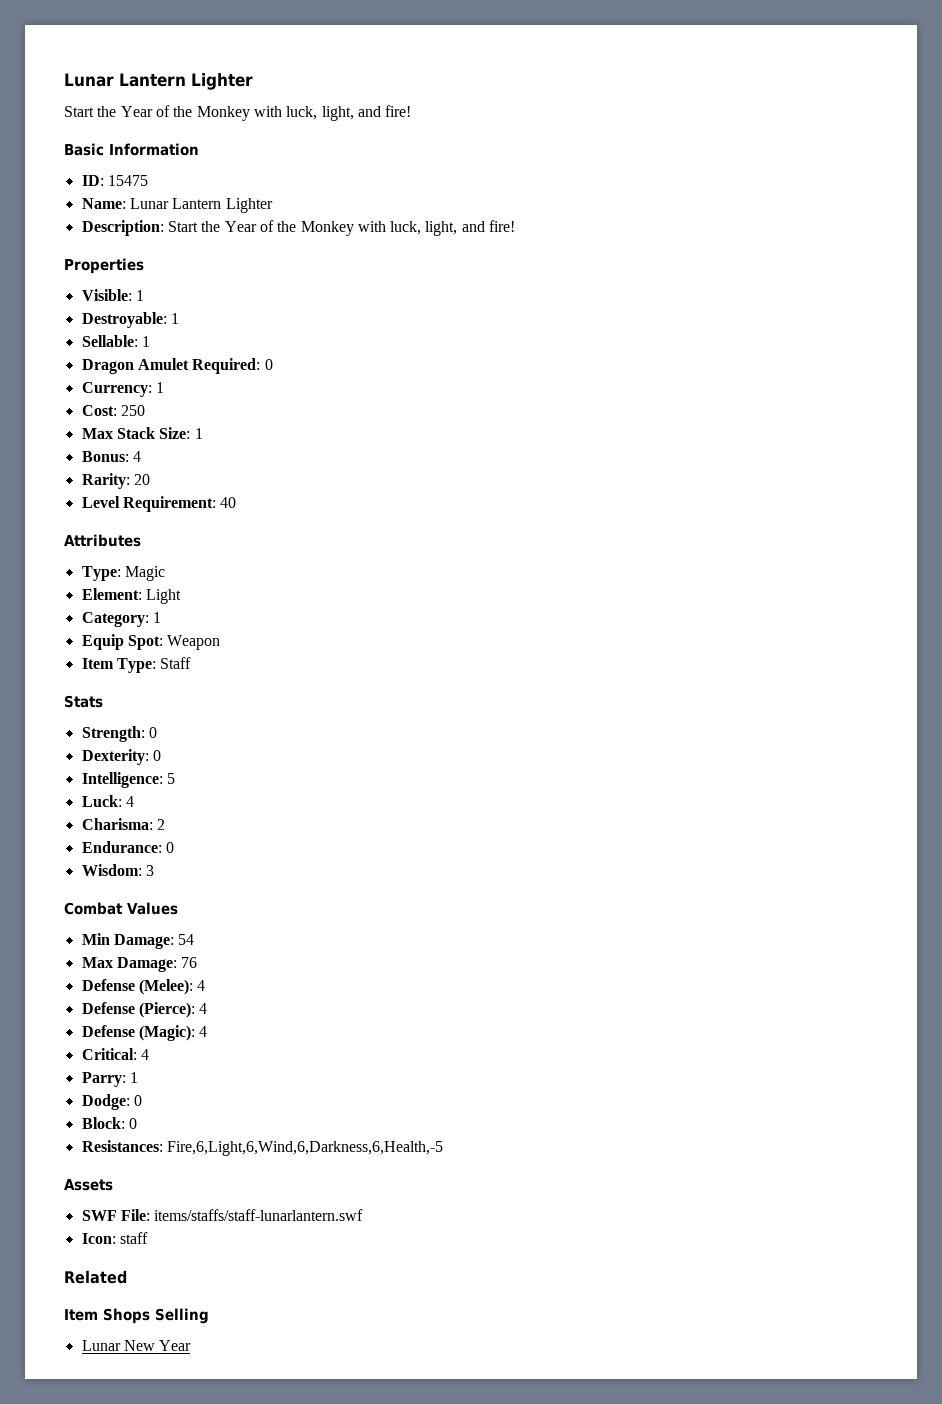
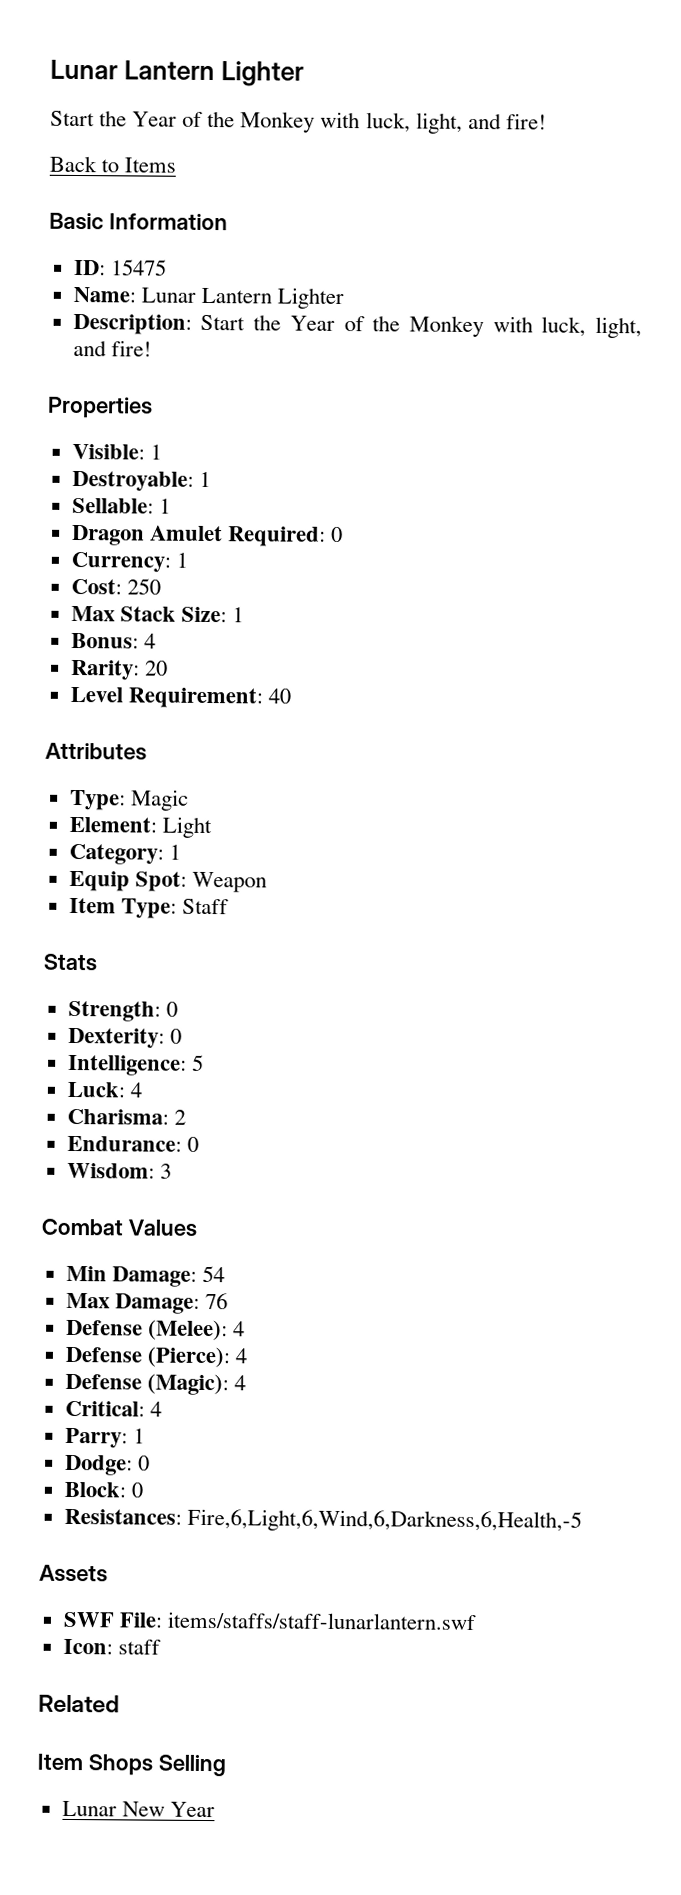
+ Back to Items

